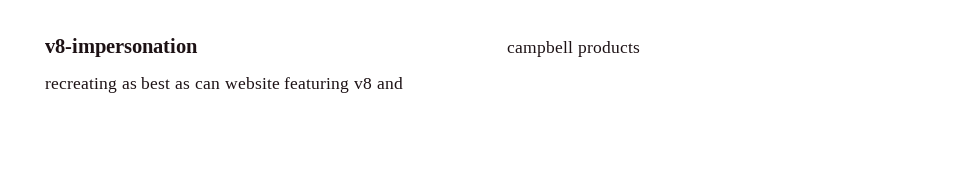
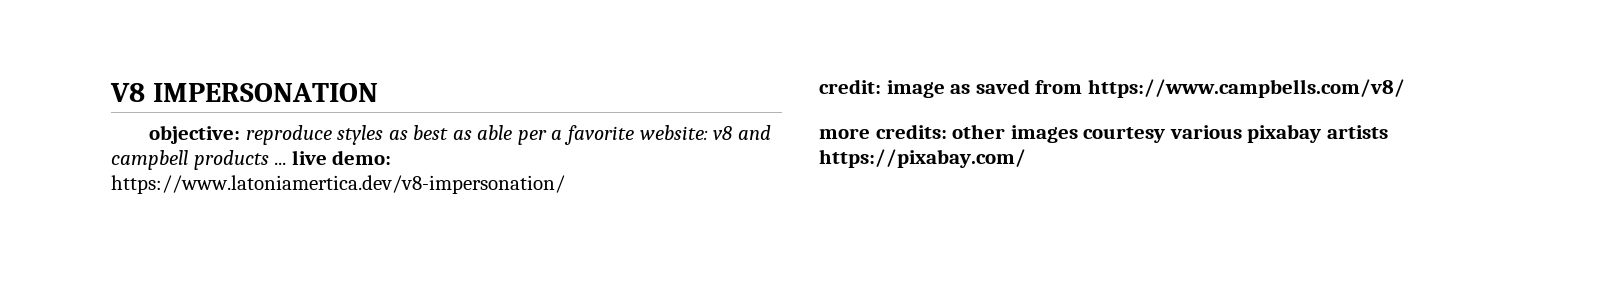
- v8-impersonation
- recreating as best as can website featuring v8 and campbell products
+ V8 IMPERSONATION
+ objective: reproduce styles as best as able per a favorite website: v8 and campbell products ... live demo: https://www.latoniamertica.dev/v8-impersonation/
+ credit: image as saved from https://www.campbells.com/v8/
+ more credits: other images courtesy various pixabay artists https://pixabay.com/

